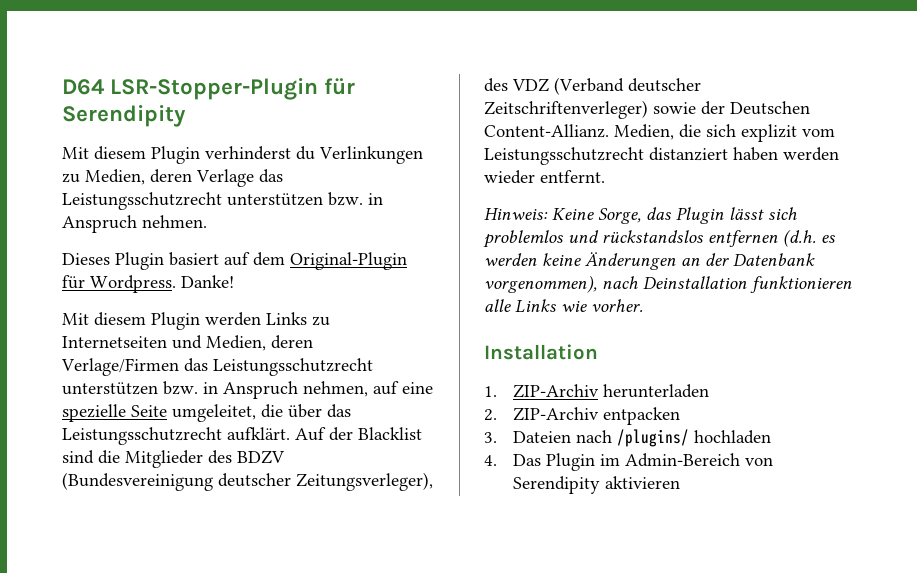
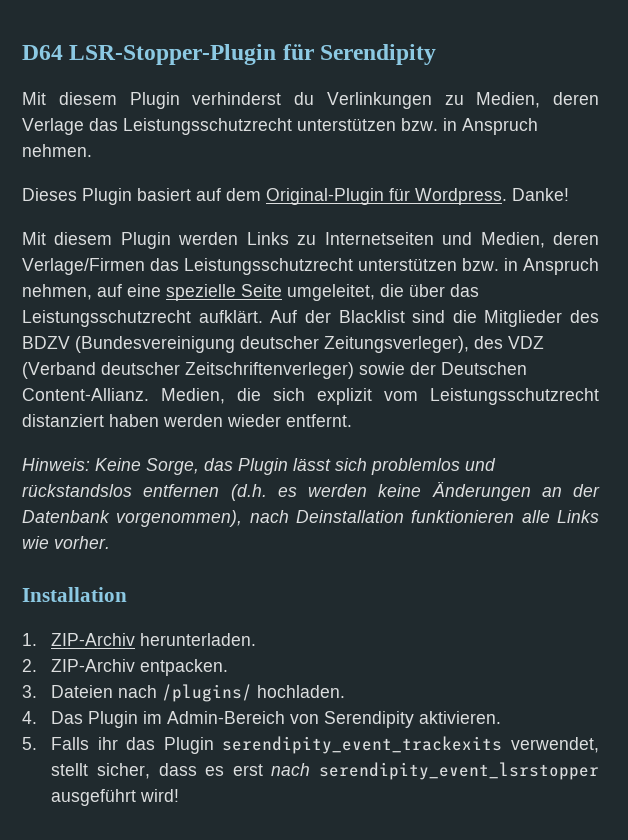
- 1. ZIP-Archiv herunterladen
+ 1. ZIP-Archiv herunterladen.
- 2. ZIP-Archiv entpacken
+ 2. ZIP-Archiv entpacken.
- 3. Dateien nach /plugins/ hochladen
+ 3. Dateien nach /plugins/ hochladen.
- 4. Das Plugin im Admin-Bereich von Serendipity aktivieren
+ 4. Das Plugin im Admin-Bereich von Serendipity aktivieren.
+ 5. Falls ihr das Plugin serendipity_event_trackexits verwendet, stellt sicher, dass es erst nach serendipity_event_lsrstopper ausgeführt wird!

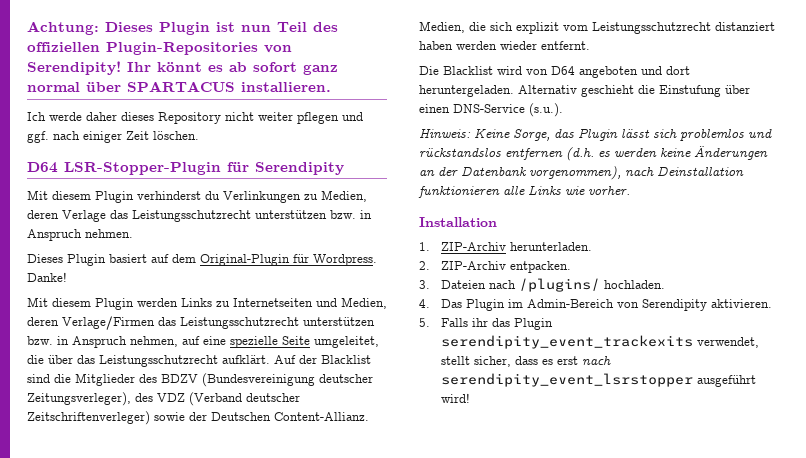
+ Achtung: Dieses Plugin ist nun Teil des offiziellen Plugin-Repositories von Serendipity! Ihr könnt es ab sofort ganz normal über SPARTACUS installieren.
+ Ich werde daher dieses Repository nicht weiter pflegen und ggf. nach einiger Zeit löschen.
+ Die Blacklist wird von D64 angeboten und dort heruntergeladen. Alternativ geschieht die Einstufung über einen DNS-Service (s.u.).

